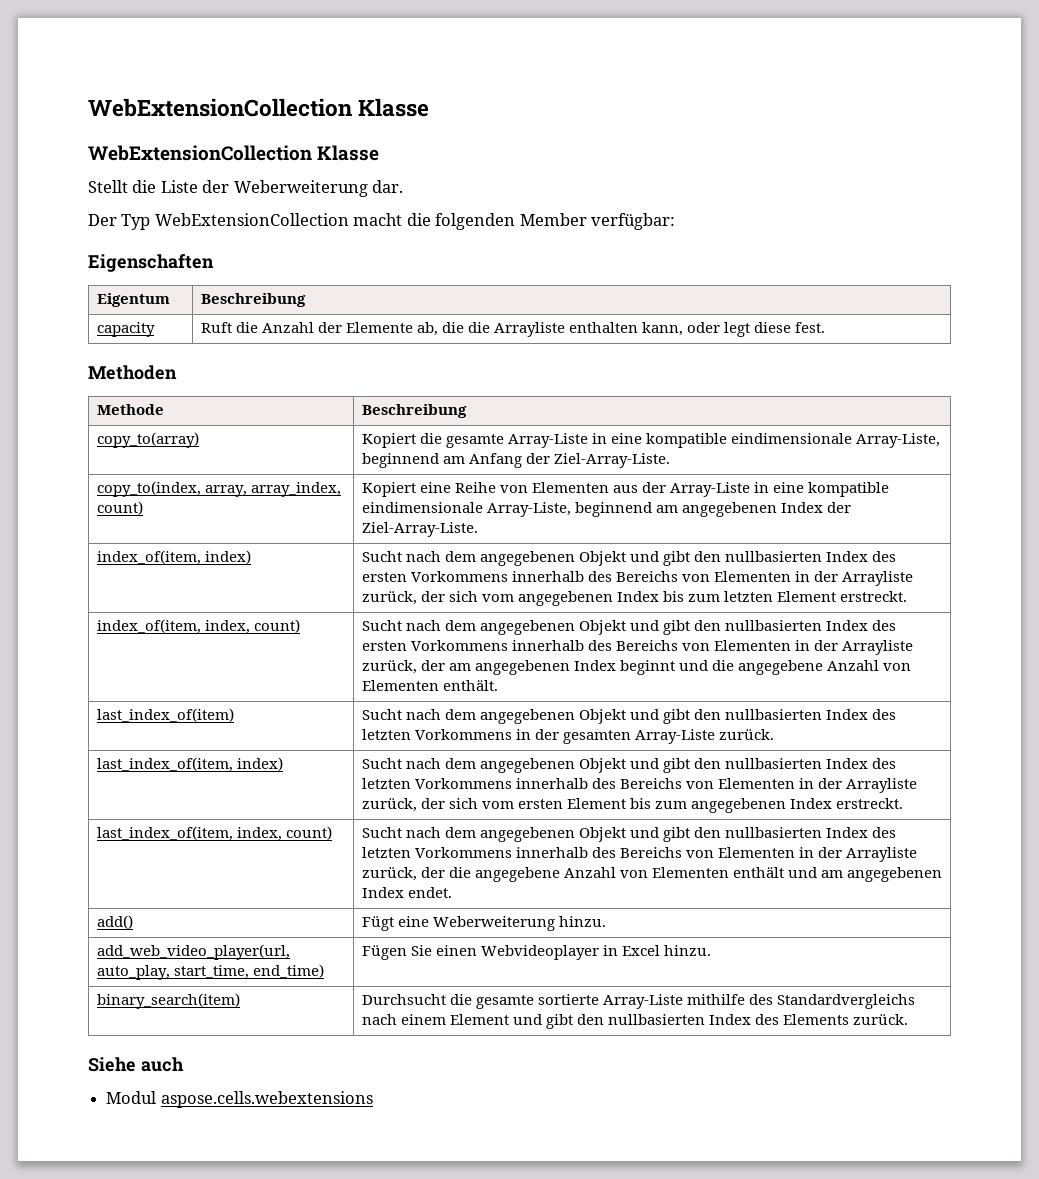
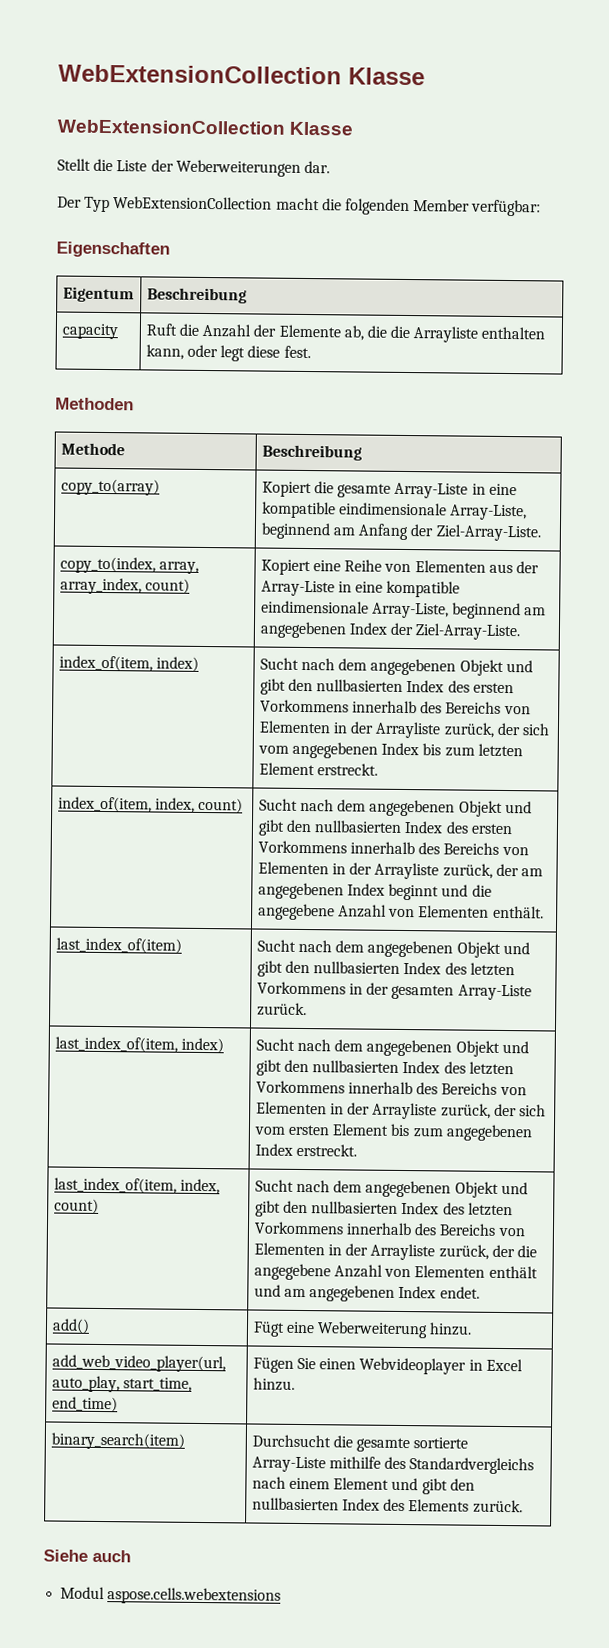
- Stellt die Liste der Weberweiterung dar.
+ Stellt die Liste der Weberweiterungen dar.

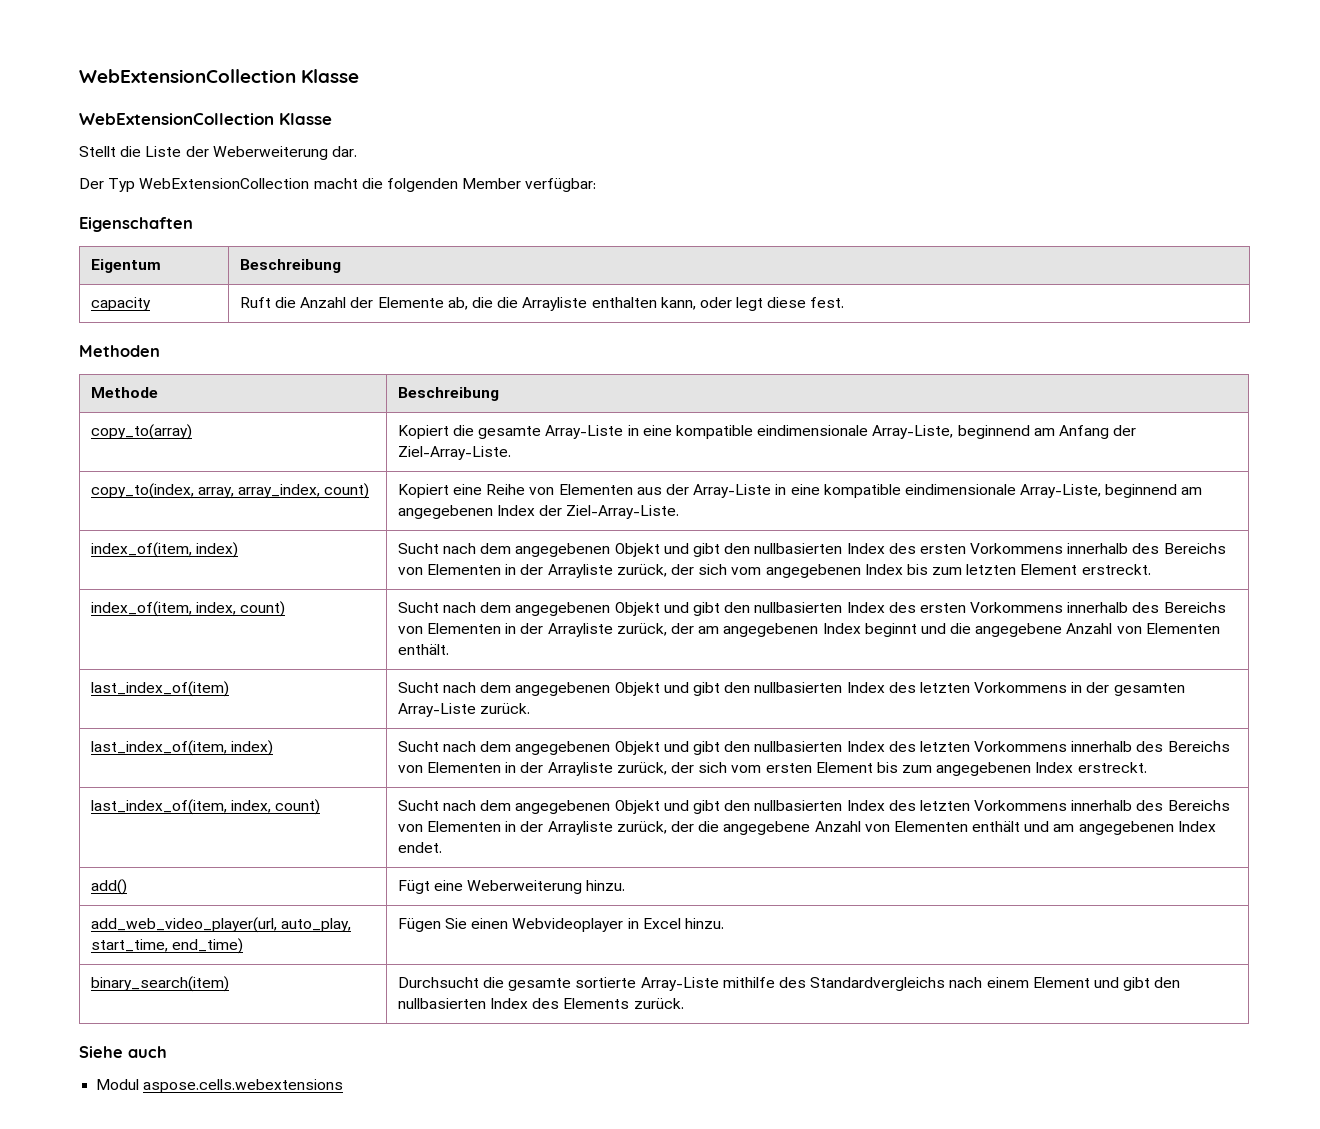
- Stellt die Liste der Weberweiterungen dar.
+ Stellt die Liste der Weberweiterung dar.

